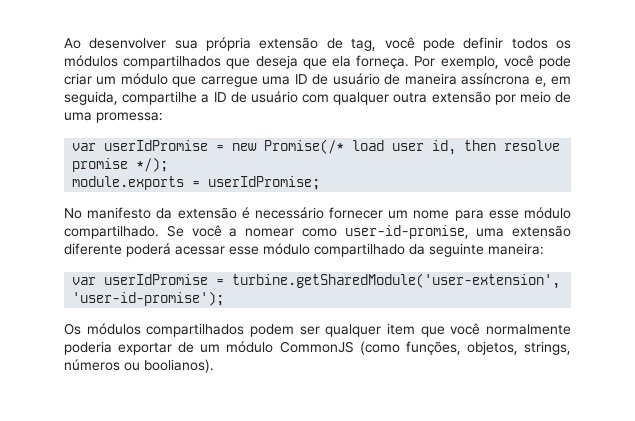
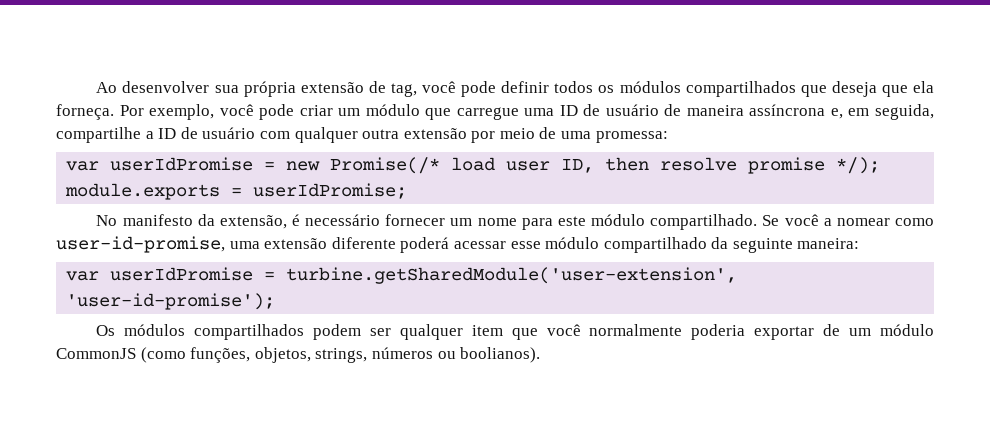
- var userIdPromise = new Promise(/* load user id, then resolve promise */);
+ var userIdPromise = new Promise(/* load user ID, then resolve promise */);
- No manifesto da extensão é necessário fornecer um nome para esse módulo compartilhado.
+ No manifesto da extensão, é necessário fornecer um nome para este módulo compartilhado.

